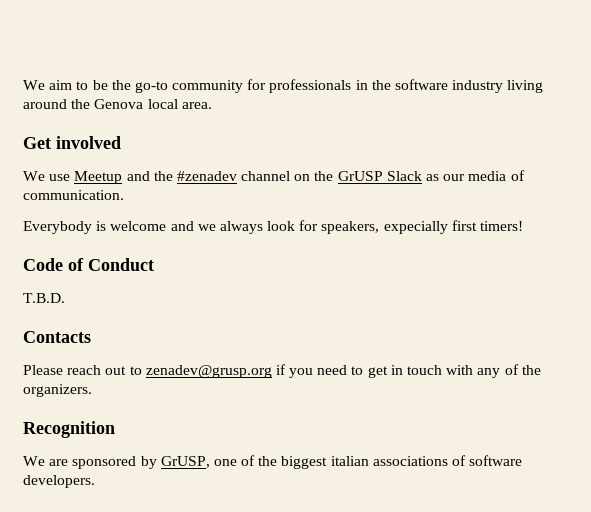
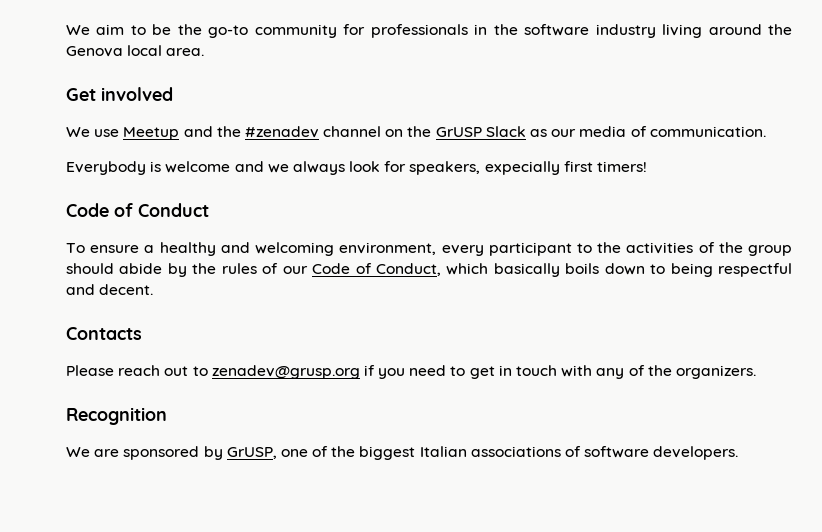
- T.B.D.
+ To ensure a healthy and welcoming environment, every participant to the activities of the group should abide by the rules of our Code of Conduct, which basically boils down to being respectful and decent.
- We are sponsored by GrUSP, one of the biggest italian associations of software developers.
+ We are sponsored by GrUSP, one of the biggest Italian associations of software developers.

